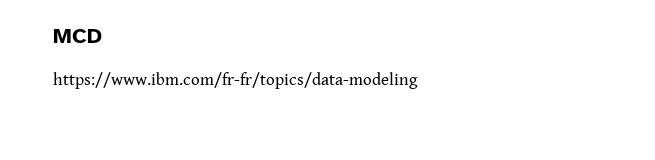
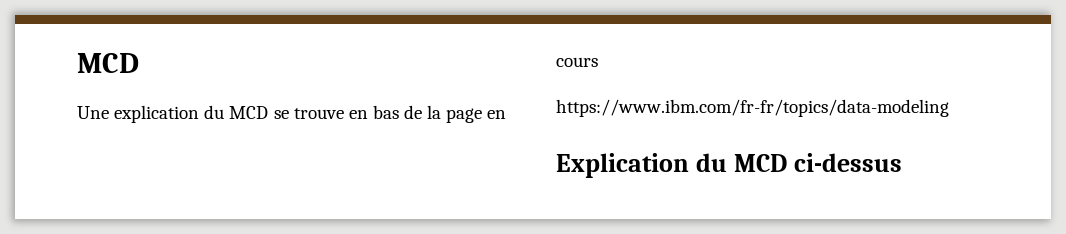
+ Une explication du MCD se trouve en bas de la page en cours
  https://www.ibm.com/fr-fr/topics/data-modeling
+ Explication du MCD ci-dessus

